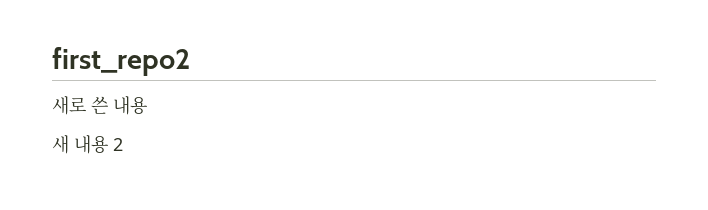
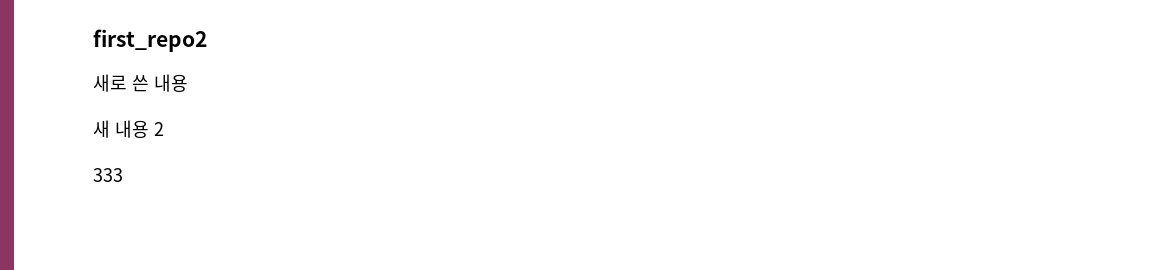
+ 333

